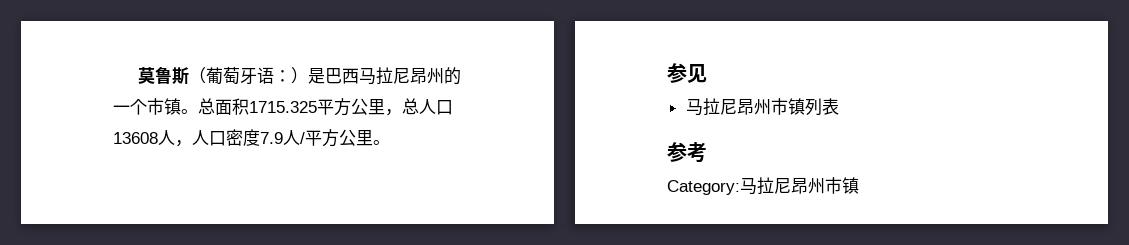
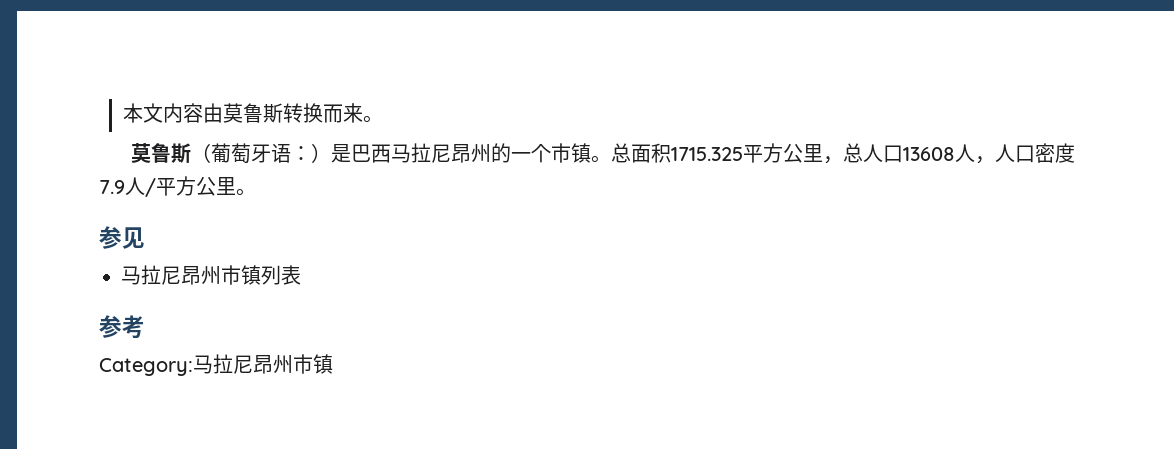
+ 本文内容由莫鲁斯转换而来。

